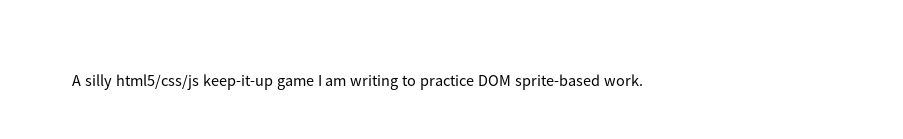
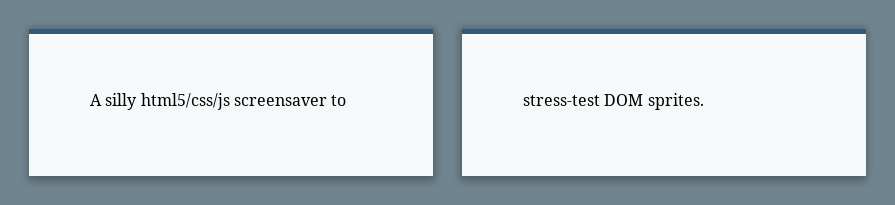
- A silly html5/css/js keep-it-up game I am writing to practice DOM sprite-based work.
+ A silly html5/css/js screensaver to stress-test DOM sprites.

